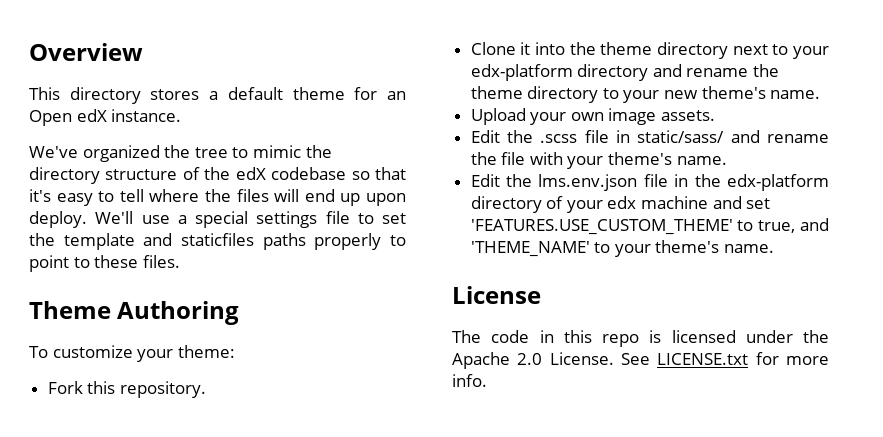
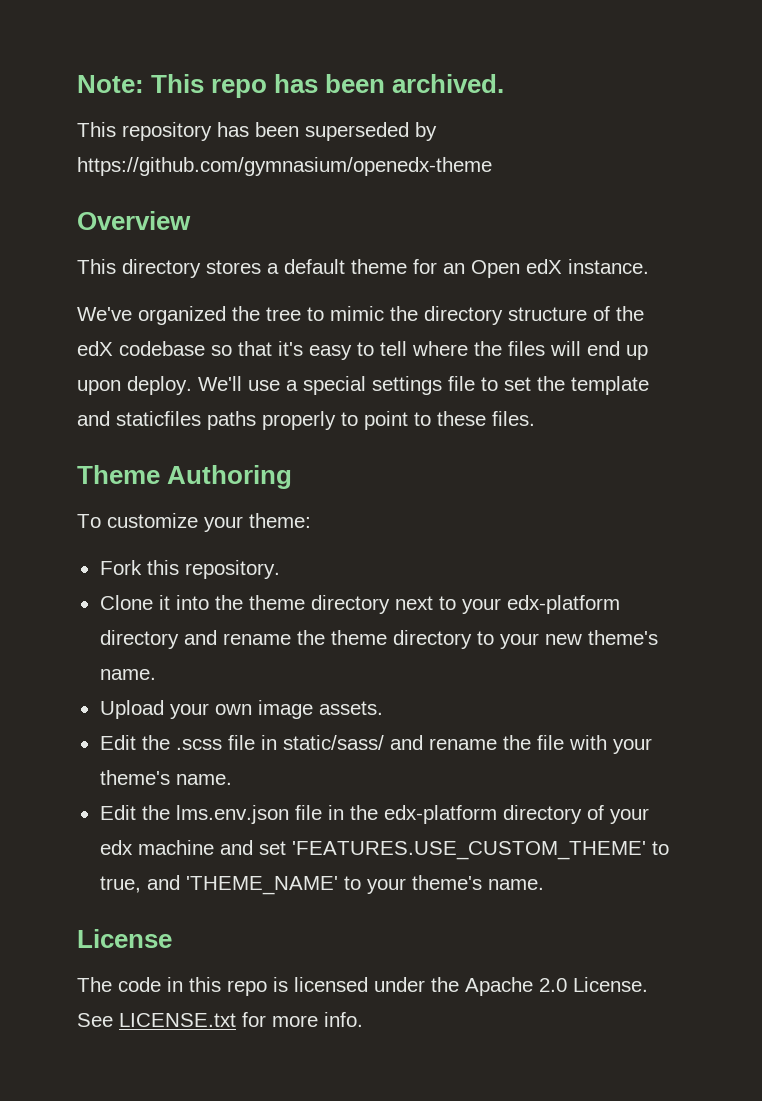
+ Note: This repo has been archived.
+ This repository has been superseded by https://github.com/gymnasium/openedx-theme

